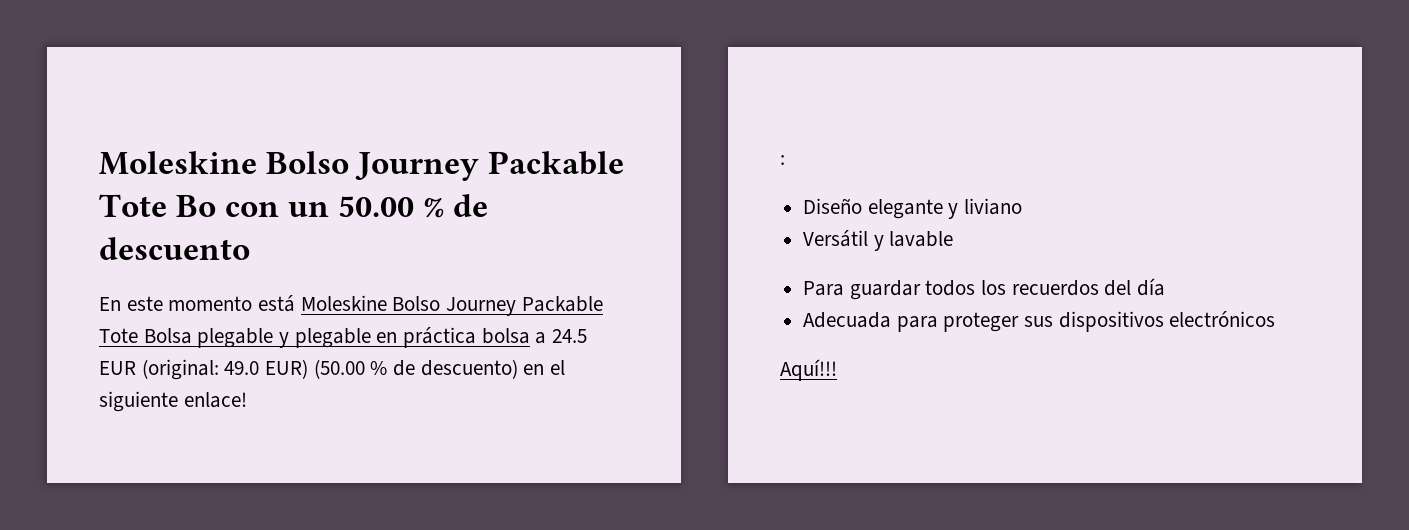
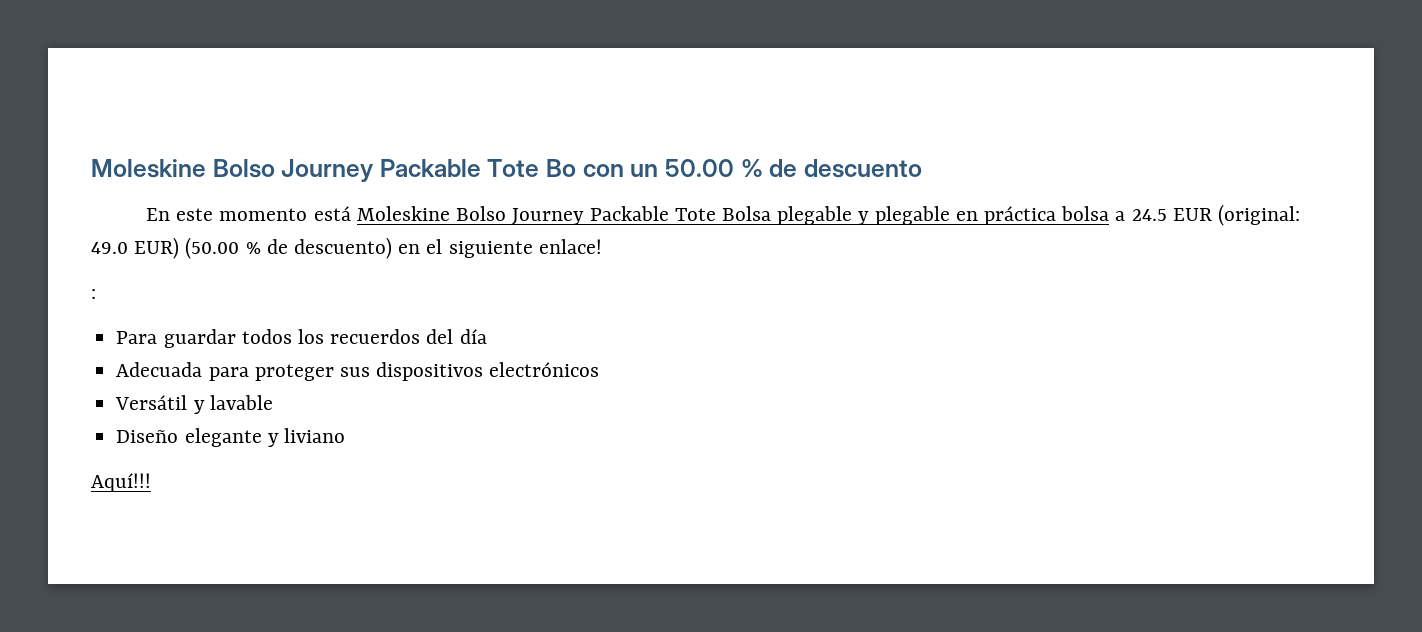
- Diseño elegante y liviano
- Versátil y lavable
+ Versátil y lavable
+ Diseño elegante y liviano

